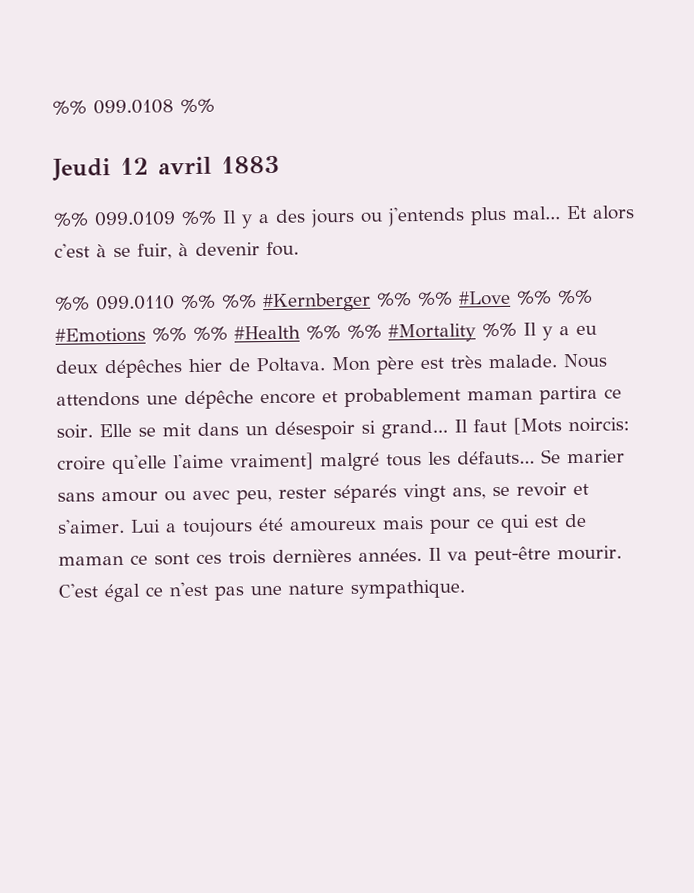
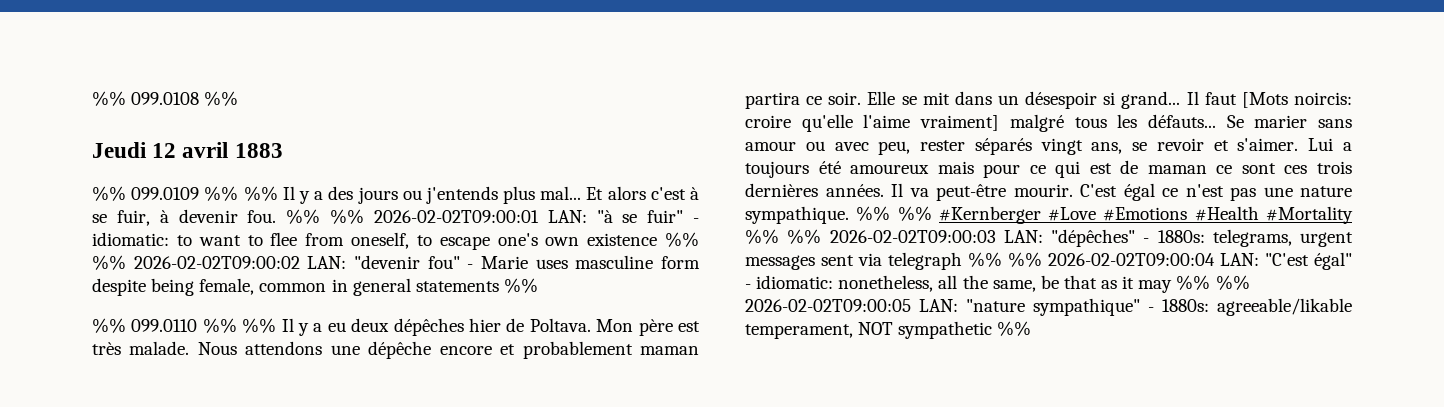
- %% 099.0109 %% Il y a des jours ou j'entends plus mal...
+ %% 099.0109 %% %% Il y a des jours ou j'entends plus mal...
- Et alors c'est à se fuir, à devenir fou.
- %% 099.0110 %% %% #Kernberger %% %% #Love %% %% #Emotions %% %% #Health %% %% #Mortality %% Il y a eu deux dépêches hier de Poltava.
+ Et alors c'est à se fuir, à devenir fou. %% %% 2026-02-02T09:00:01 LAN: "à se fuir" - idiomatic: to want to flee from oneself, to escape one's own existence %% %% 2026-02-02T09:00:02 LAN: "devenir fou" - Marie uses masculine form despite being female, common in general statements %%
+ %% 099.0110 %% %% Il y a eu deux dépêches hier de Poltava.
+ %% %% #Kernberger #Love #Emotions #Health #Mortality %% %% 2026-02-02T09:00:03 LAN: "dépêches" - 1880s: telegrams, urgent messages sent via telegraph %% %% 2026-02-02T09:00:04 LAN: "C'est égal" - idiomatic: nonetheless, all the same, be that as it may %% %% 2026-02-02T09:00:05 LAN: "nature sympathique" - 1880s: agreeable/likable temperament, NOT sympathetic %%

